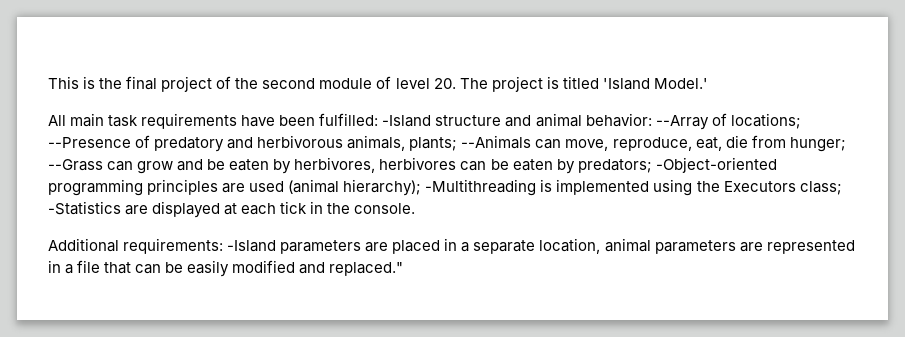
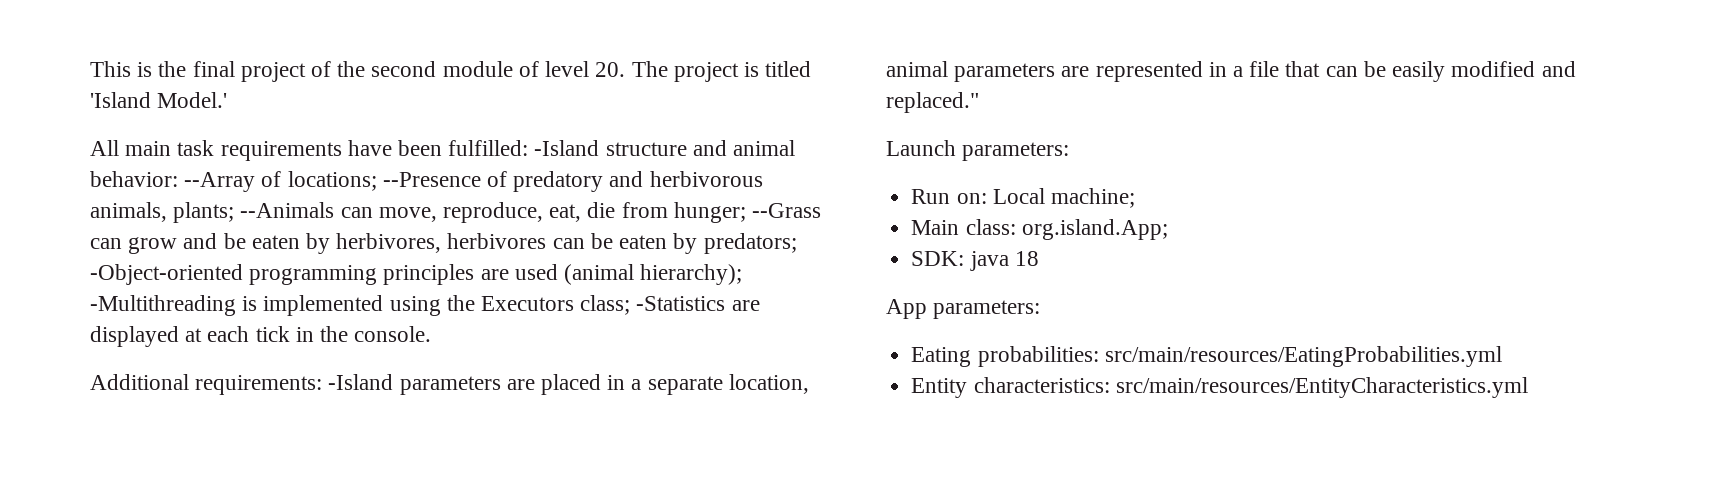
+ Launch parameters:
+ Run on: Local machine;
+ Main class: org.island.App;
+ SDK: java 18
+ App parameters:
+ Eating probabilities: src/main/resources/EatingProbabilities.yml
+ Entity characteristics: src/main/resources/EntityCharacteristics.yml

